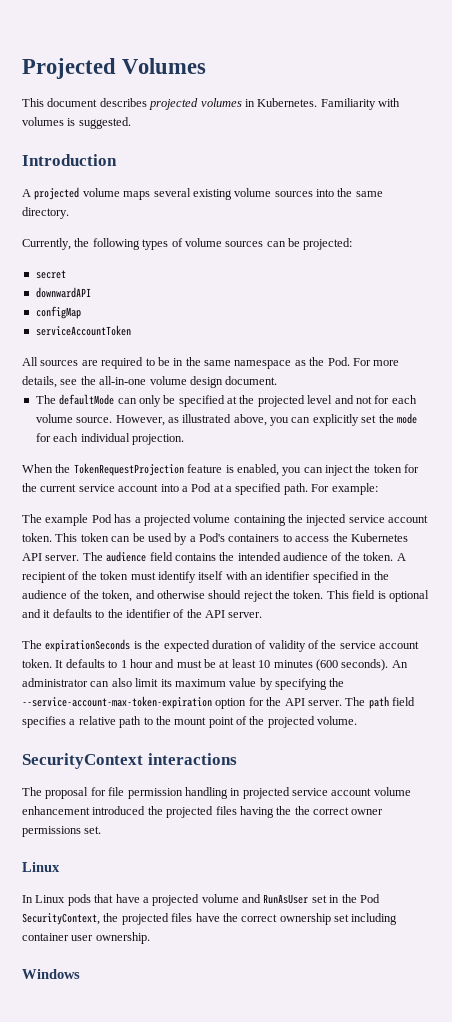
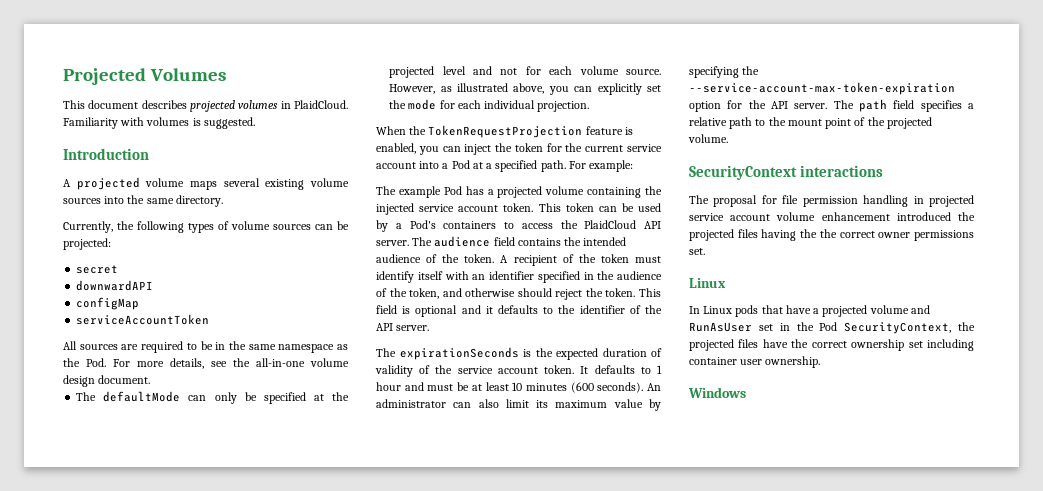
- This document describes projected volumes in Kubernetes.
+ This document describes projected volumes in PlaidCloud.
- This token can be used by a Pod's containers to access the Kubernetes API server.
+ This token can be used by a Pod's containers to access the PlaidCloud API server.

